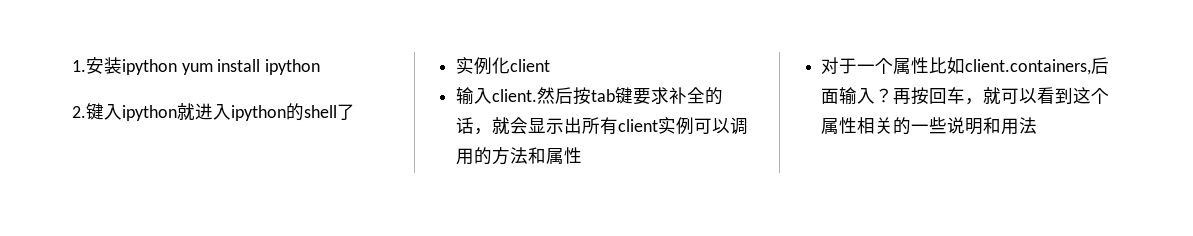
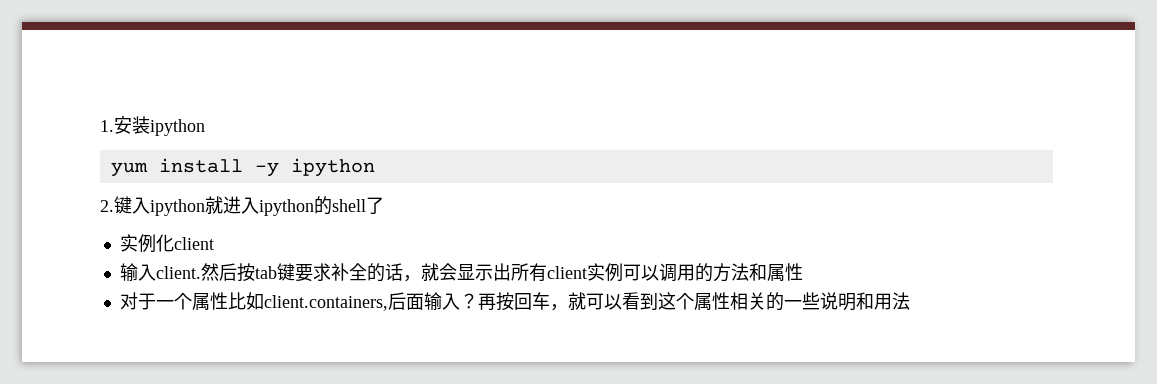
- 1.安装ipython yum install ipython
+ 1.安装ipython
+ yum install -y ipython

